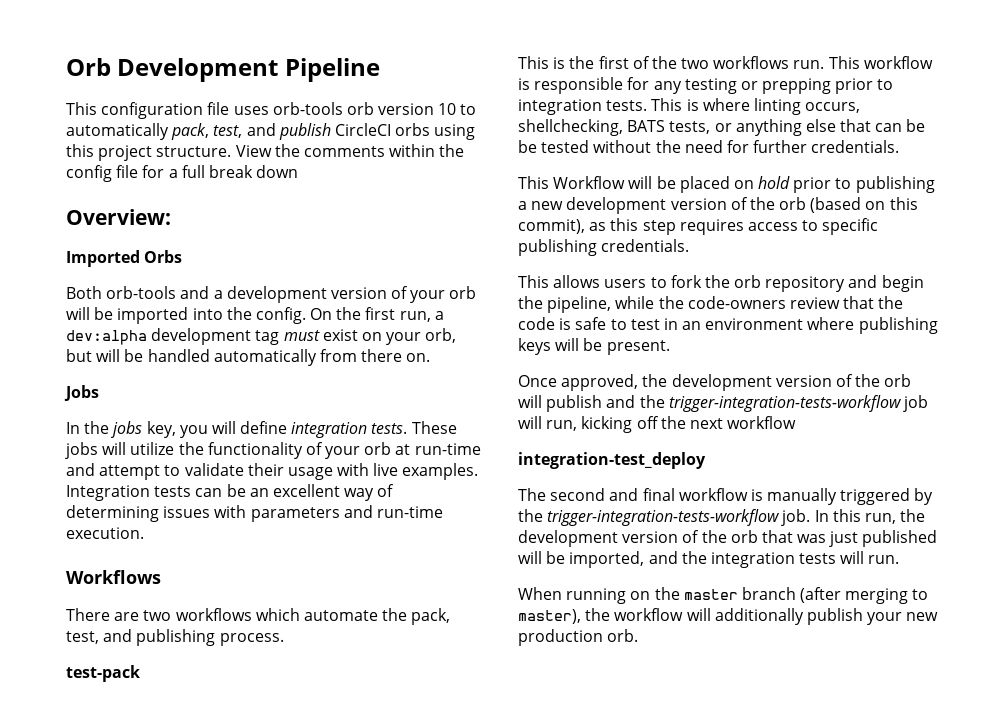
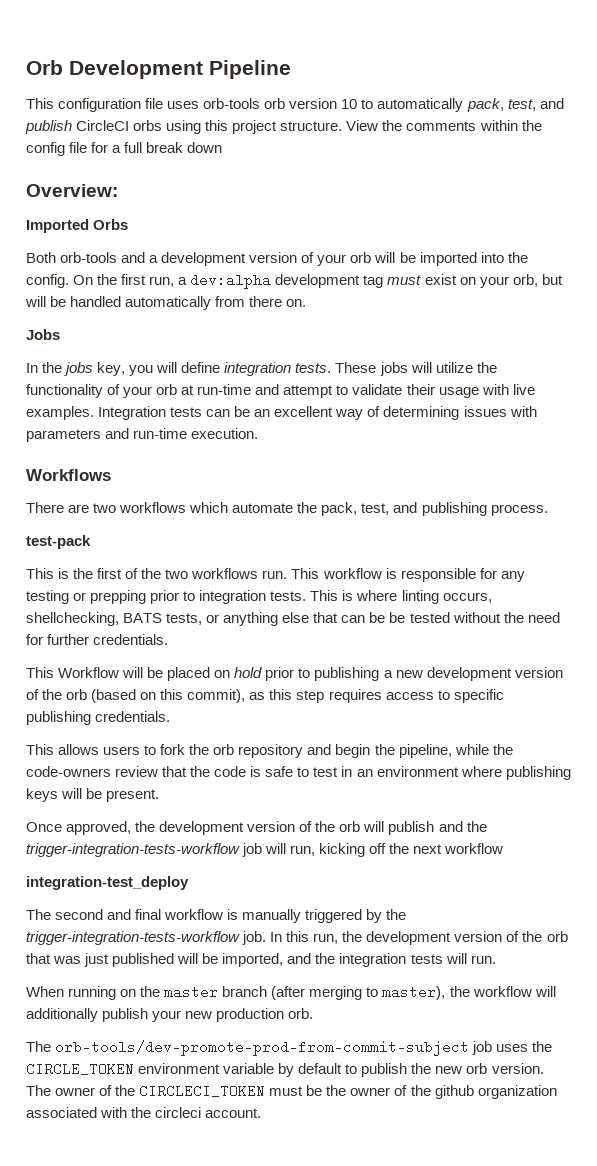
+ The orb-tools/dev-promote-prod-from-commit-subject job uses the CIRCLE_TOKEN environment variable by default to publish the new orb version. The owner of the CIRCLECI_TOKEN must be the owner of the github organization associated with the circleci account.

